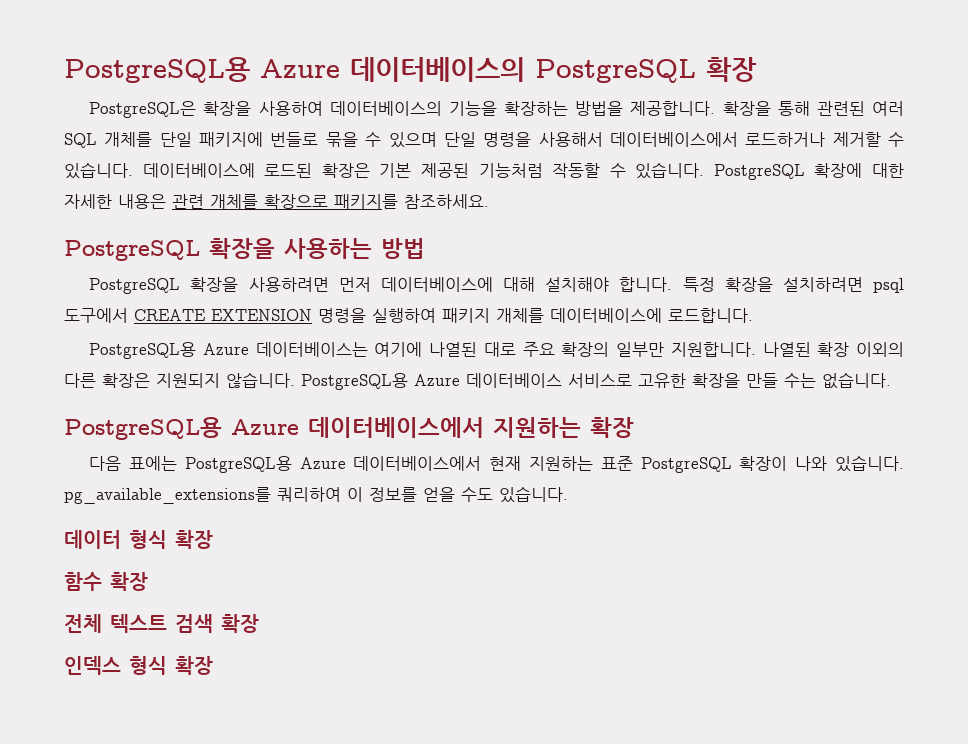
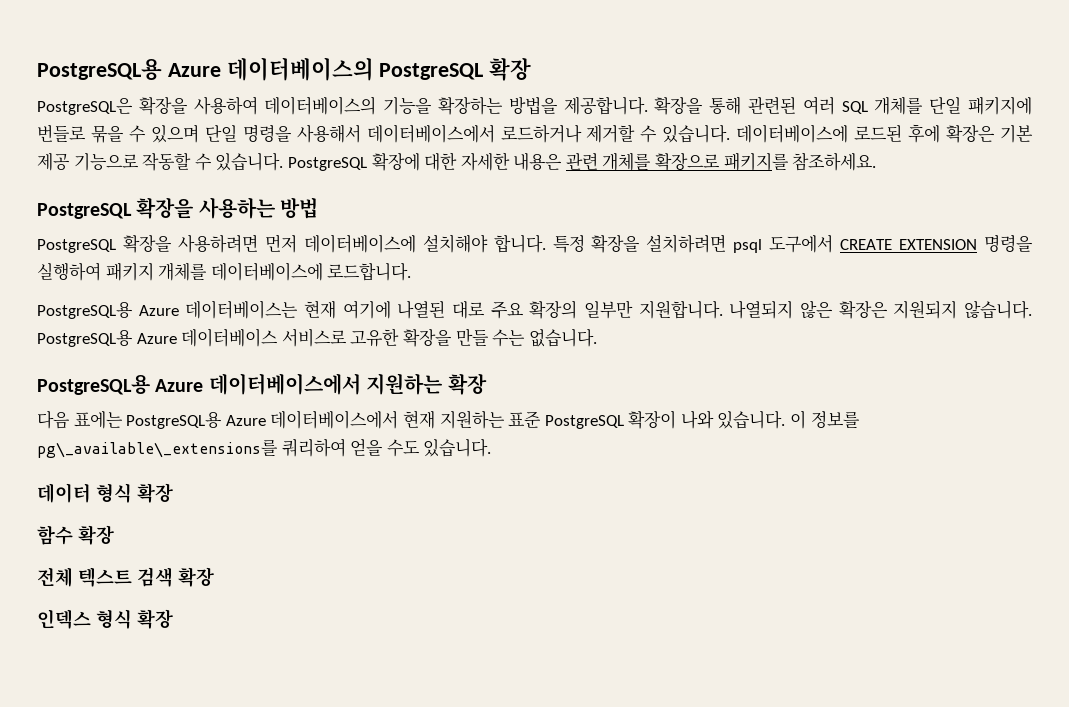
- 데이터베이스에 로드된 확장은 기본 제공된 기능처럼 작동할 수 있습니다.
+ 데이터베이스에 로드된 후에 확장은 기본 제공 기능으로 작동할 수 있습니다.
- PostgreSQL 확장을 사용하려면 먼저 데이터베이스에 대해 설치해야 합니다.
+ PostgreSQL 확장을 사용하려면 먼저 데이터베이스에 설치해야 합니다.
- PostgreSQL용 Azure 데이터베이스는 여기에 나열된 대로 주요 확장의 일부만 지원합니다.
+ PostgreSQL용 Azure 데이터베이스는 현재 여기에 나열된 대로 주요 확장의 일부만 지원합니다.
- 나열된 확장 이외의 다른 확장은 지원되지 않습니다.
+ 나열되지 않은 확장은 지원되지 않습니다.
- 다음 표에는 PostgreSQL용 Azure 데이터베이스에서 현재 지원하는 표준 PostgreSQL 확장이 나와 있습니다. pg_available_extensions를 쿼리하여 이 정보를 얻을 수도 있습니다.
+ 다음 표에는 PostgreSQL용 Azure 데이터베이스에서 현재 지원하는 표준 PostgreSQL 확장이 나와 있습니다. 이 정보를 pg\_available\_extensions를 쿼리하여 얻을 수도 있습니다.

